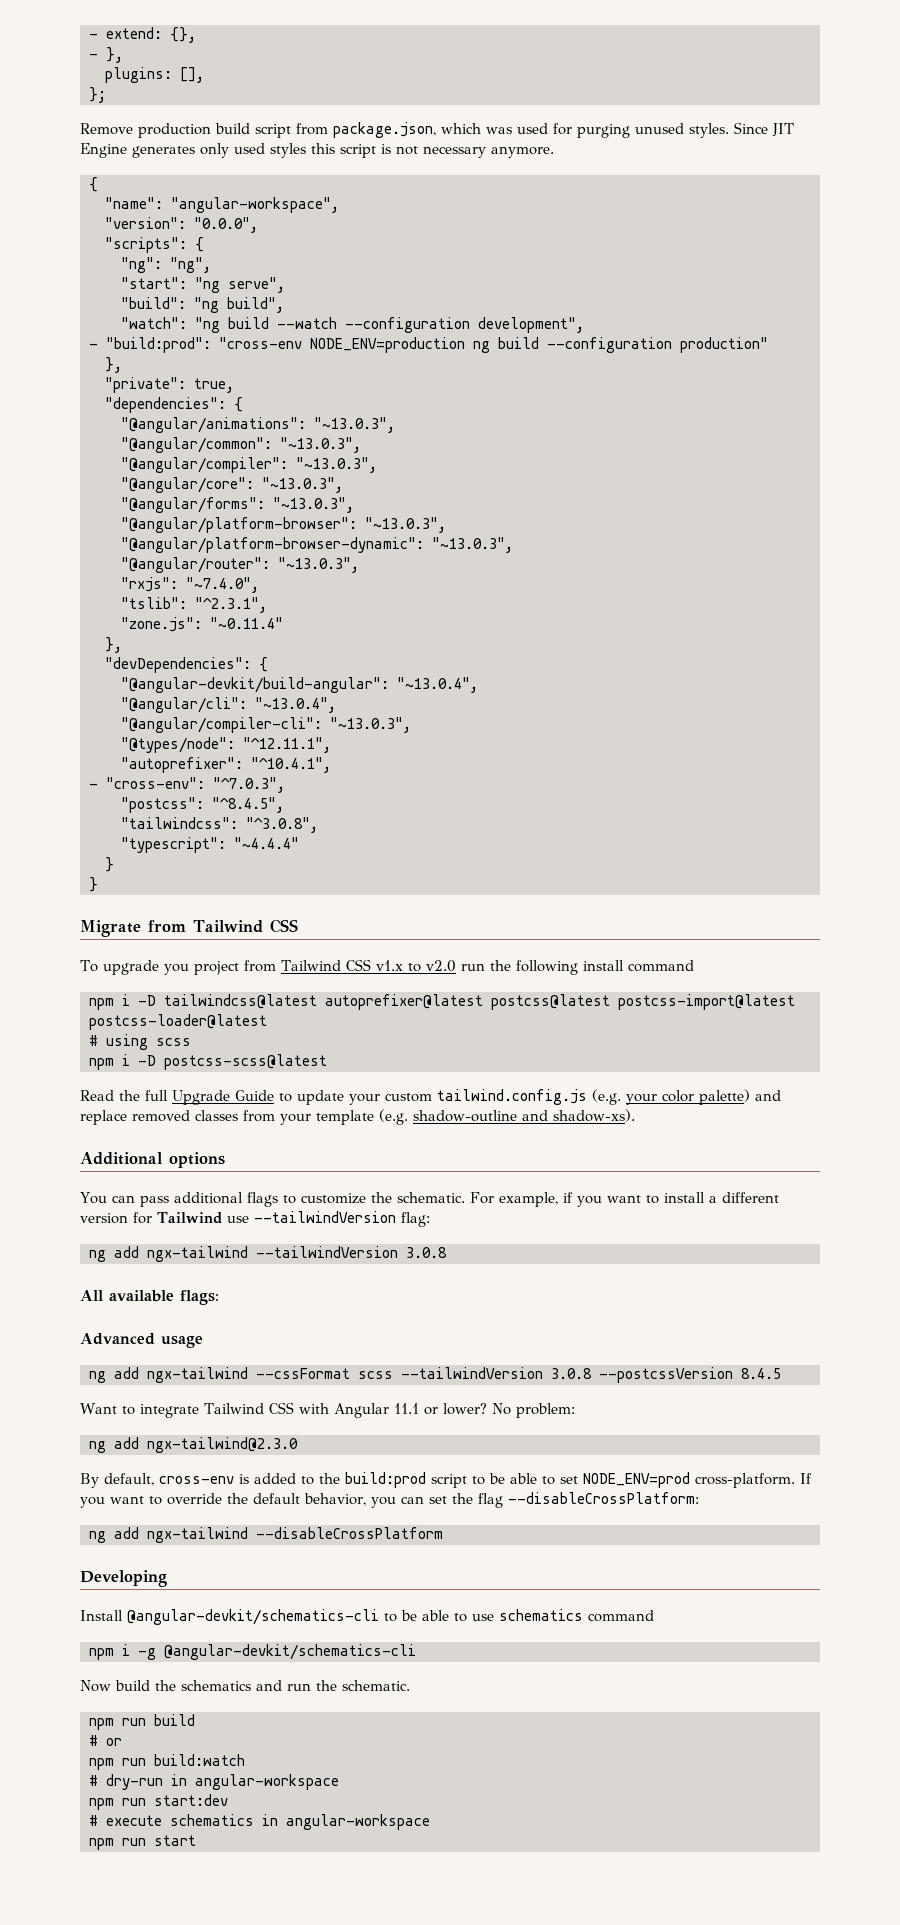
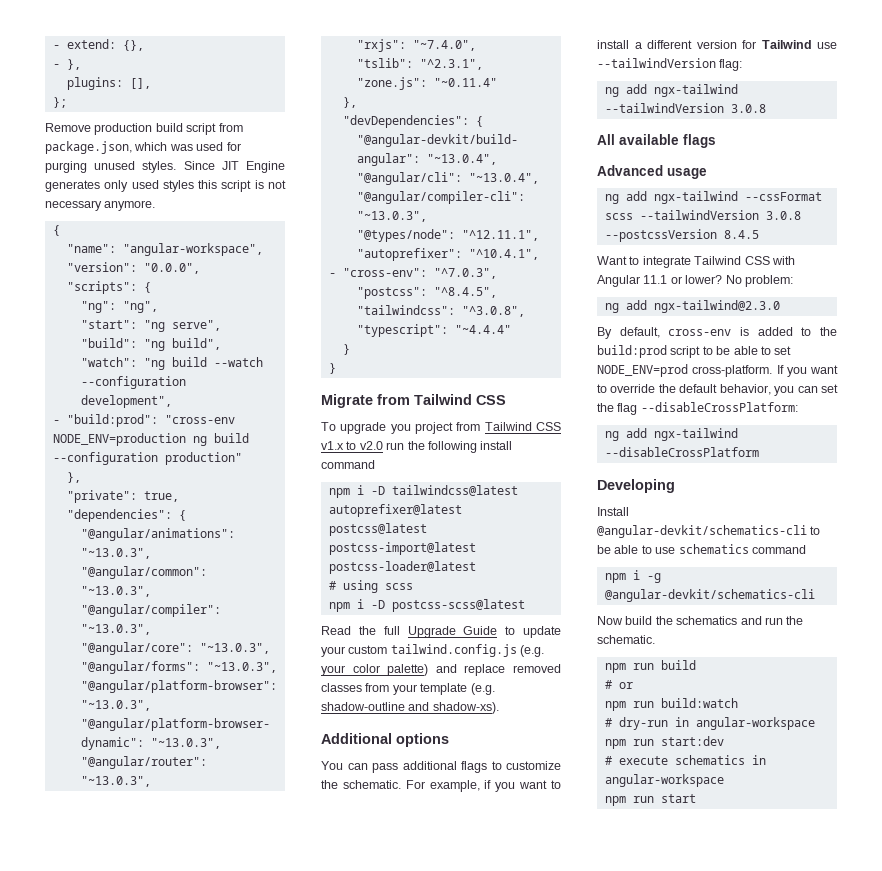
- All available flags:
+ All available flags

